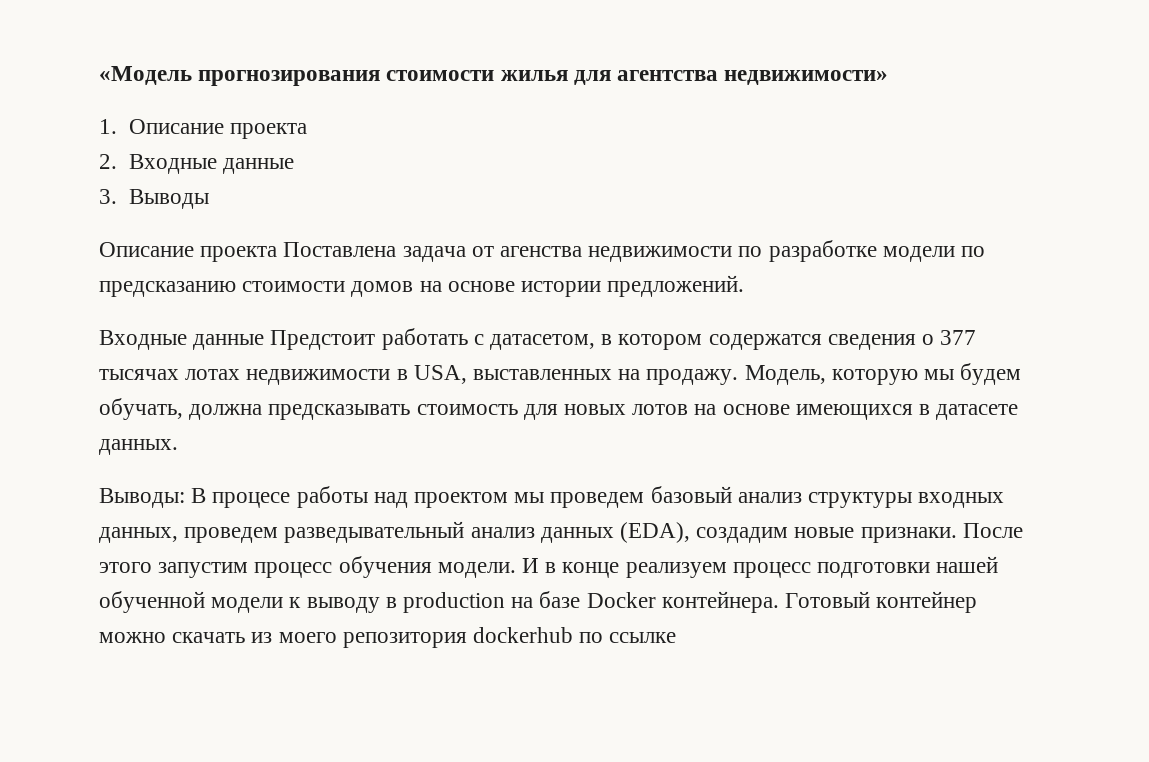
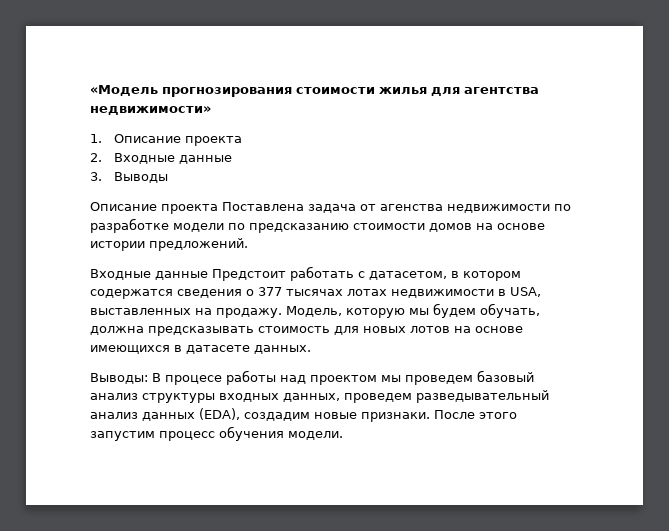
- И в конце реализуем процесс подготовки нашей обученной модели к выводу в production на базе Docker контейнера. Готовый контейнер можно скачать из моего репозитория dockerhub по ссылке

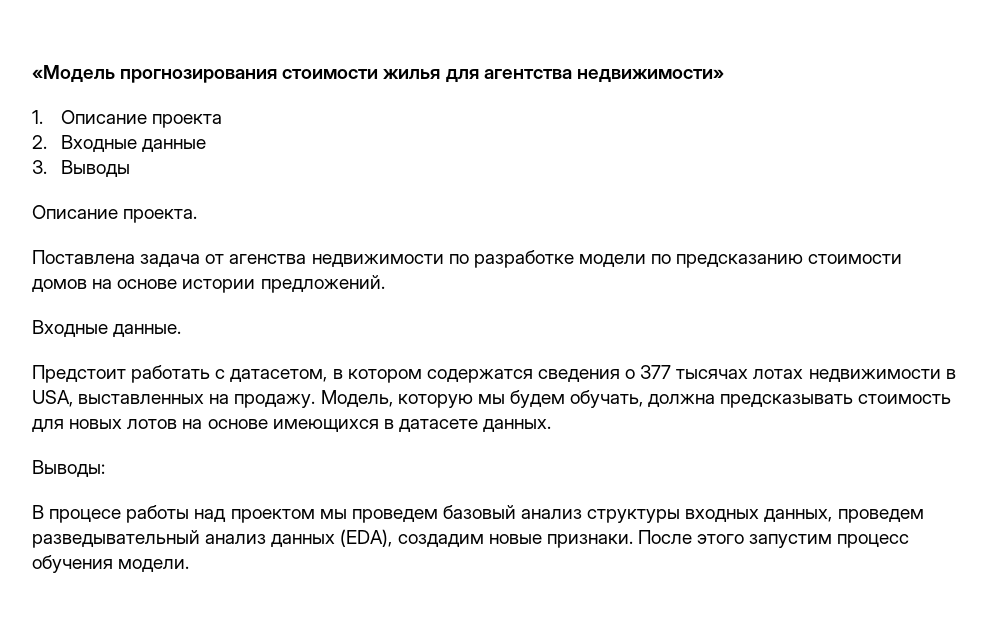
- Описание проекта Поставлена задача от агенства недвижимости по разработке модели по предсказанию стоимости домов на основе истории предложений.
+ Описание проекта.
+ Поставлена задача от агенства недвижимости по разработке модели по предсказанию стоимости домов на основе истории предложений.
- Входные данные Предстоит работать с датасетом, в котором содержатся сведения о 377 тысячах лотах недвижимости в USA, выставленных на продажу.
+ Входные данные.
+ Предстоит работать с датасетом, в котором содержатся сведения о 377 тысячах лотах недвижимости в USA, выставленных на продажу.
- Выводы: В процесе работы над проектом мы проведем базовый анализ структуры входных данных, проведем разведывательный анализ данных (EDA), создадим новые признаки.
+ Выводы:
+ В процесе работы над проектом мы проведем базовый анализ структуры входных данных, проведем разведывательный анализ данных (EDA), создадим новые признаки.

